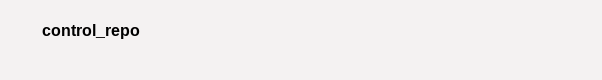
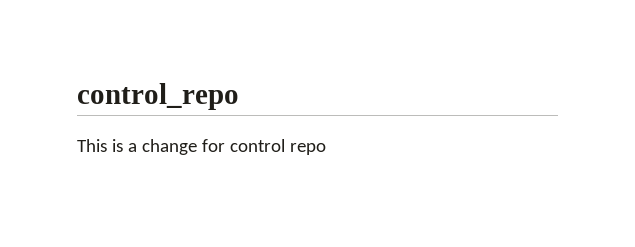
+ This is a change for control repo

